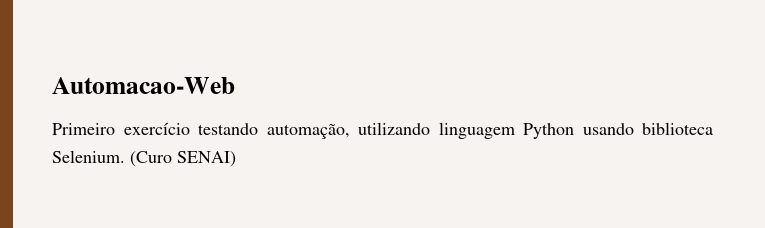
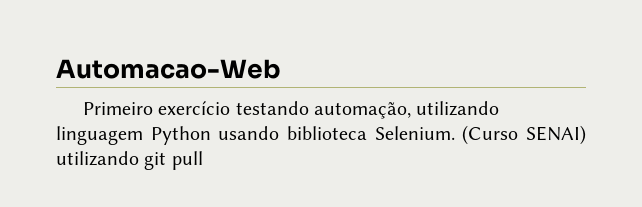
- (Curo SENAI)
+ (Curso SENAI) utilizando git pull

